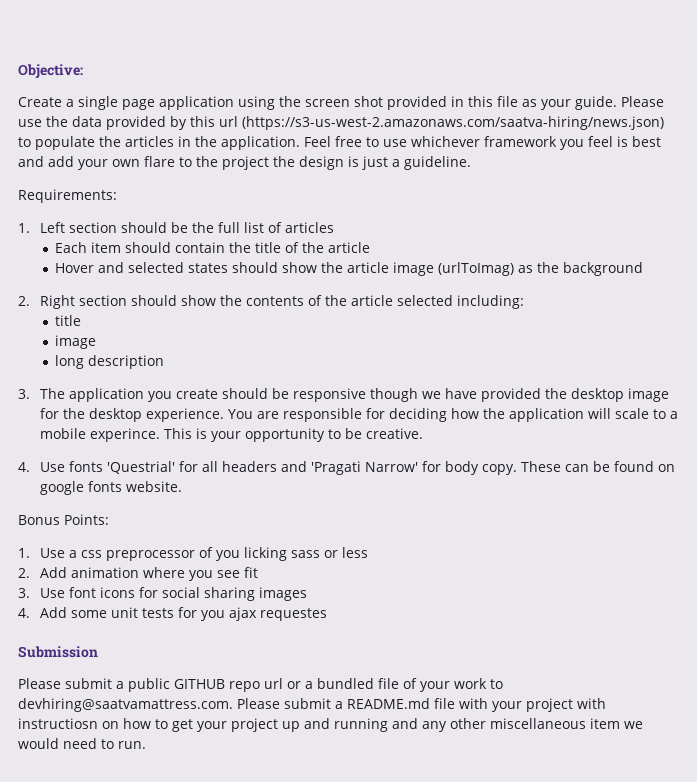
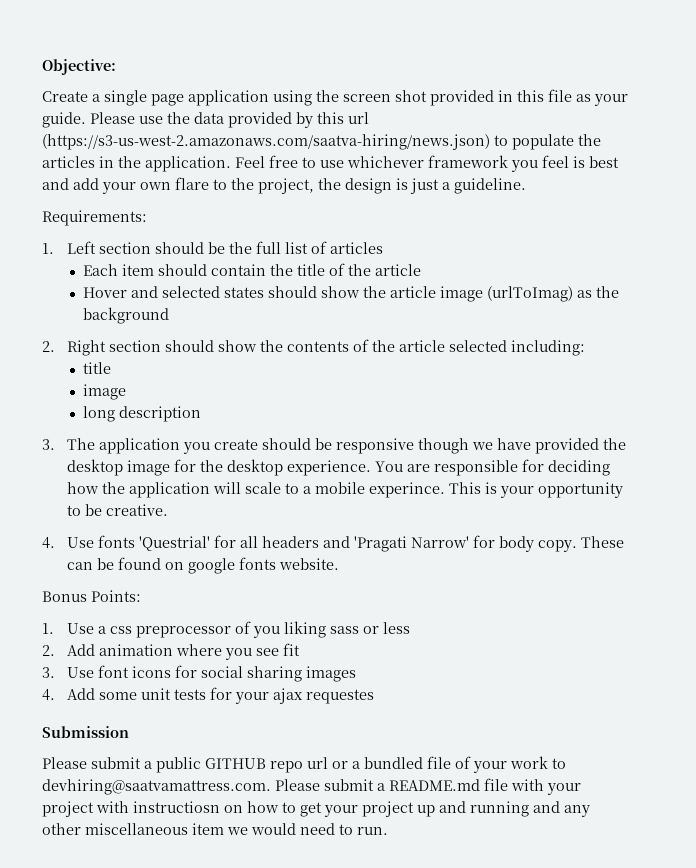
- Feel free to use whichever framework you feel is best and add your own flare to the project the design is just a guideline.
+ Feel free to use whichever framework you feel is best and add your own flare to the project, the design is just a guideline.
- 1. Use a css preprocessor of you licking sass or less
+ 1. Use a css preprocessor of you liking sass or less
- 4. Add some unit tests for you ajax requestes
+ 4. Add some unit tests for your ajax requestes

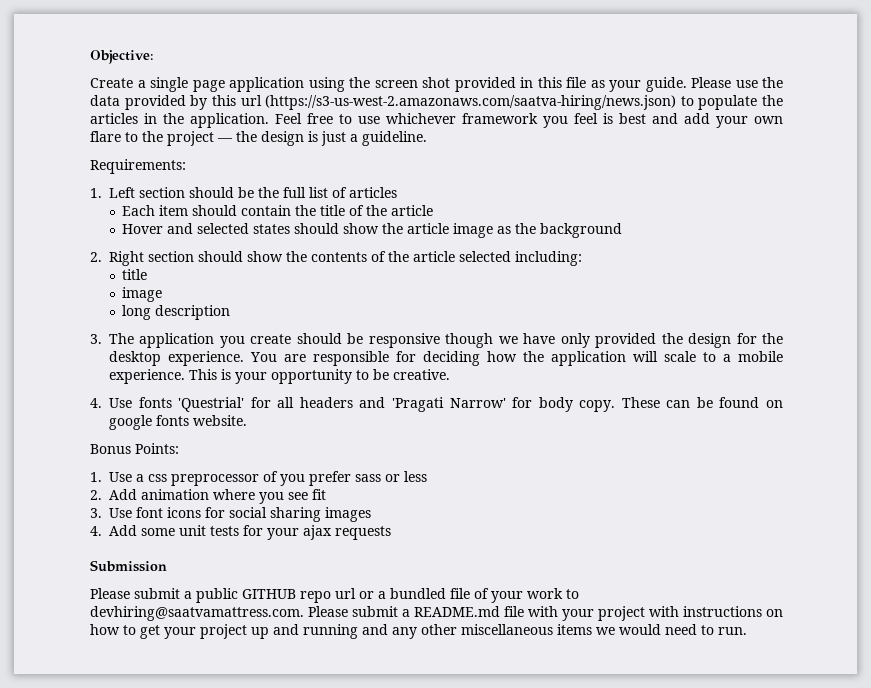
- Feel free to use whichever framework you feel is best and add your own flare to the project, the design is just a guideline.
+ Feel free to use whichever framework you feel is best and add your own flare to the project — the design is just a guideline.
- Hover and selected states should show the article image (urlToImag) as the background
+ Hover and selected states should show the article image as the background
- 3. The application you create should be responsive though we have provided the desktop image for the desktop experience.
+ 3. The application you create should be responsive though we have only provided the design for the desktop experience.
- You are responsible for deciding how the application will scale to a mobile experince.
+ You are responsible for deciding how the application will scale to a mobile experience.
- 1. Use a css preprocessor of you liking sass or less
+ 1. Use a css preprocessor of you prefer sass or less
- 4. Add some unit tests for your ajax requestes
+ 4. Add some unit tests for your ajax requests
- Please submit a public GITHUB repo url or a bundled file of your work to devhiring@saatvamattress.com. Please submit a README.md file with your project with instructiosn on how to get your project up and running and any other miscellaneous item we would need to run.
+ Please submit a public GITHUB repo url or a bundled file of your work to devhiring@saatvamattress.com. Please submit a README.md file with your project with instructions on how to get your project up and running and any other miscellaneous items we would need to run.

